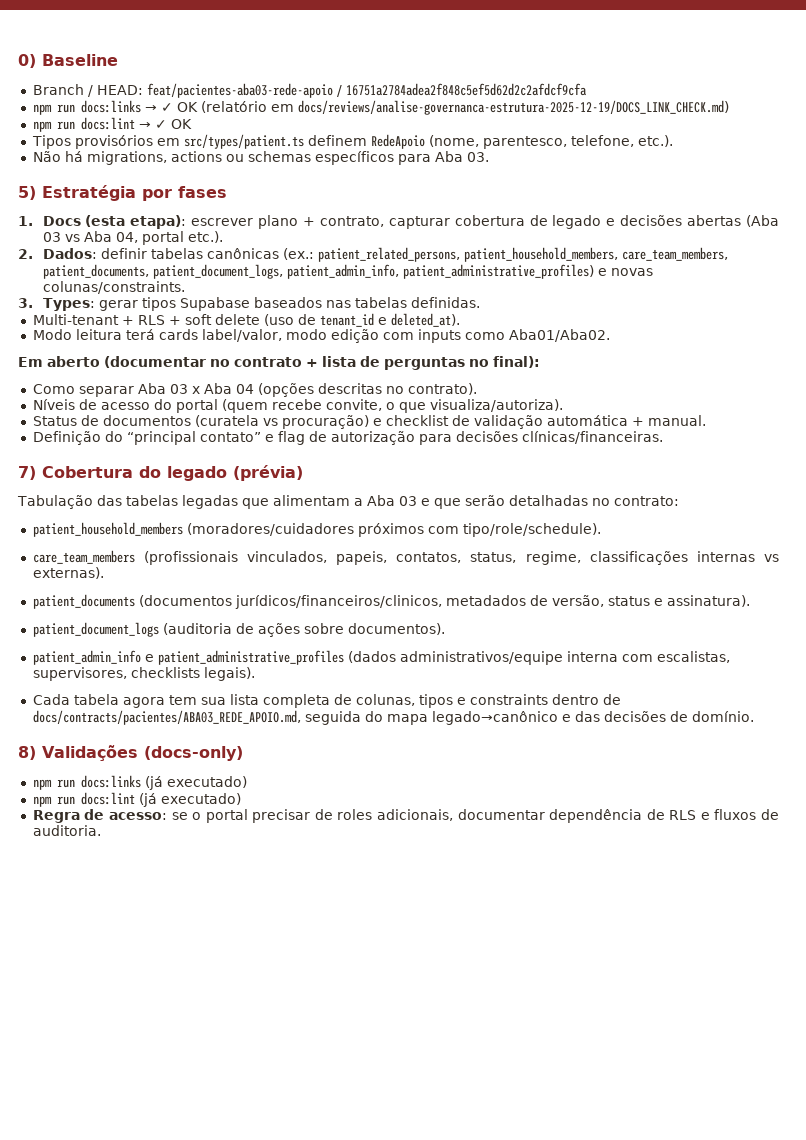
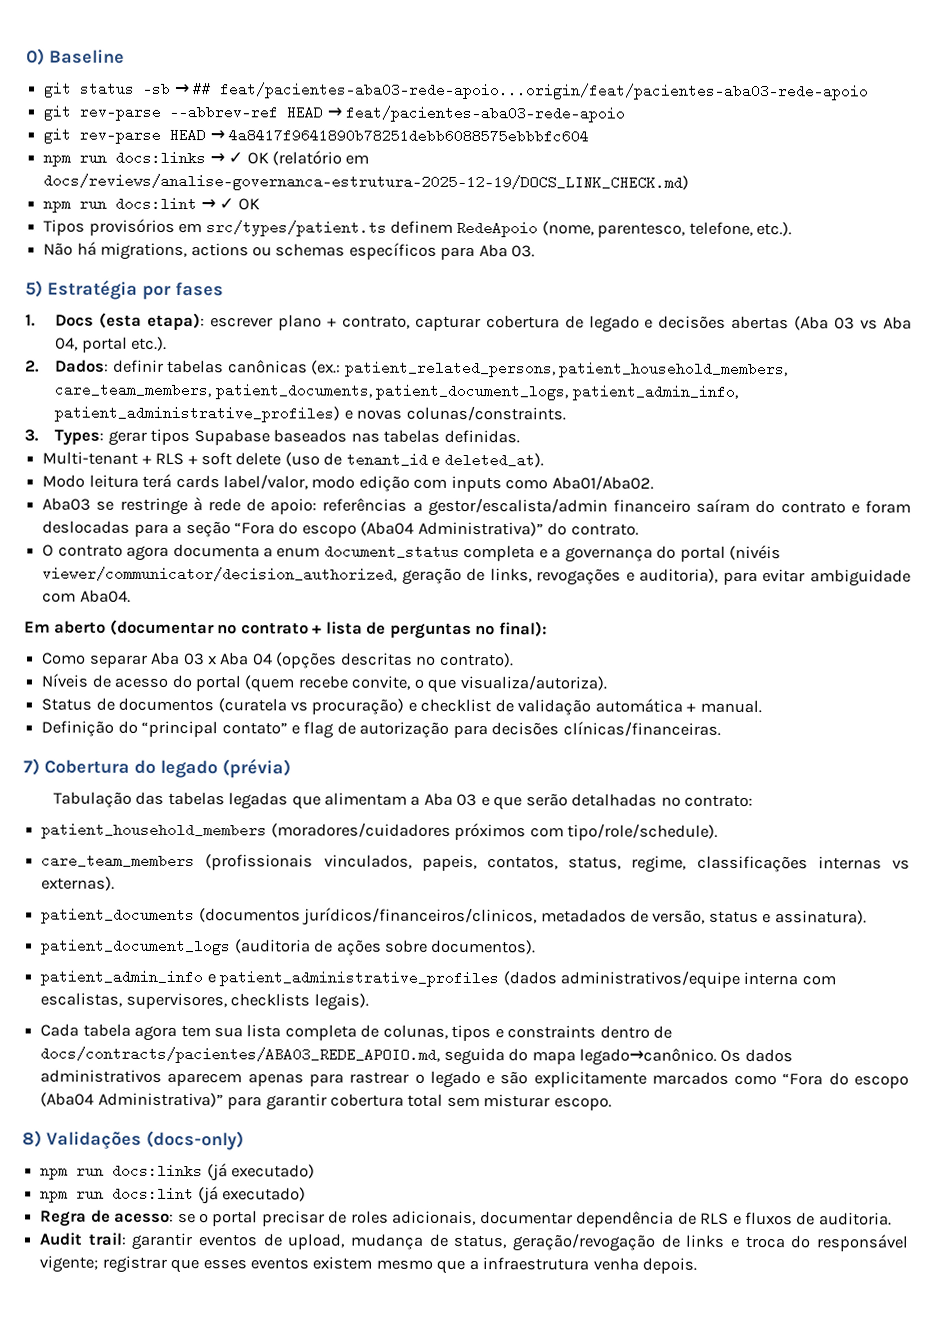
- Branch / HEAD: feat/pacientes-aba03-rede-apoio / 16751a2784adea2f848c5ef5d62d2c2afdcf9cfa
+ git status -sb → ## feat/pacientes-aba03-rede-apoio...origin/feat/pacientes-aba03-rede-apoio
+ git rev-parse --abbrev-ref HEAD → feat/pacientes-aba03-rede-apoio
+ git rev-parse HEAD → 4a8417f9641890b78251debb6088575ebbbfc604
+ Aba03 se restringe à rede de apoio: referências a gestor/escalista/admin financeiro saíram do contrato e foram deslocadas para a seção “Fora do escopo (Aba04 Administrativa)” do contrato.
+ O contrato agora documenta a enum document_status completa e a governança do portal (nivéis viewer/communicator/decision_authorized, geração de links, revogações e auditoria), para evitar ambiguidade com Aba04.
- Cada tabela agora tem sua lista completa de colunas, tipos e constraints dentro de docs/contracts/pacientes/ABA03_REDE_APOIO.md, seguida do mapa legado→canônico e das decisões de domínio.
+ Cada tabela agora tem sua lista completa de colunas, tipos e constraints dentro de docs/contracts/pacientes/ABA03_REDE_APOIO.md, seguida do mapa legado→canônico. Os dados administrativos aparecem apenas para rastrear o legado e são explicitamente marcados como “Fora do escopo (Aba04 Administrativa)” para garantir cobertura total sem misturar escopo.
+ Audit trail: garantir eventos de upload, mudança de status, geração/revogação de links e troca do responsável vigente; registrar que esses eventos existem mesmo que a infraestrutura venha depois.

